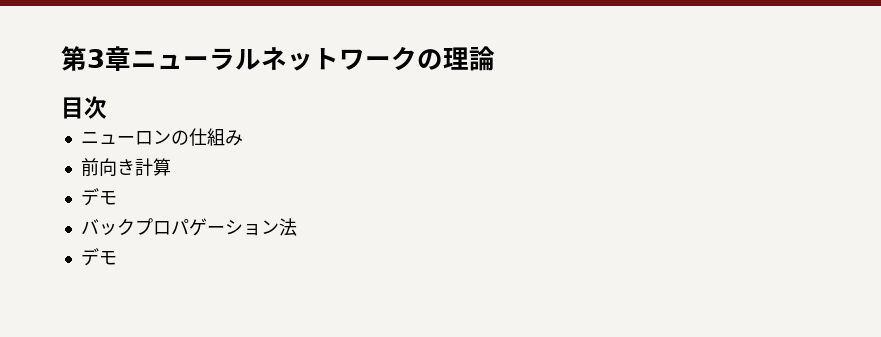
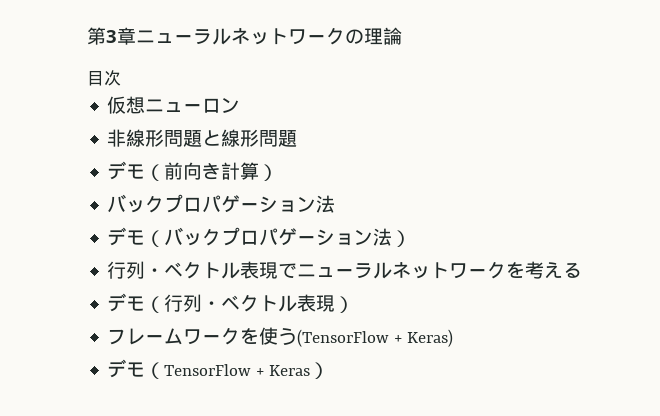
- ニューロンの仕組み
- 前向き計算
- デモ
+ 仮想ニューロン
+ 非線形問題と線形問題
+ デモ（前向き計算）
  バックプロパゲーション法
- デモ
+ デモ（バックプロパゲーション法）
+ 行列・ベクトル表現でニューラルネットワークを考える
+ デモ（行列・ベクトル表現）
+ フレームワークを使う(TensorFlow + Keras)
+ デモ（TensorFlow + Keras）

